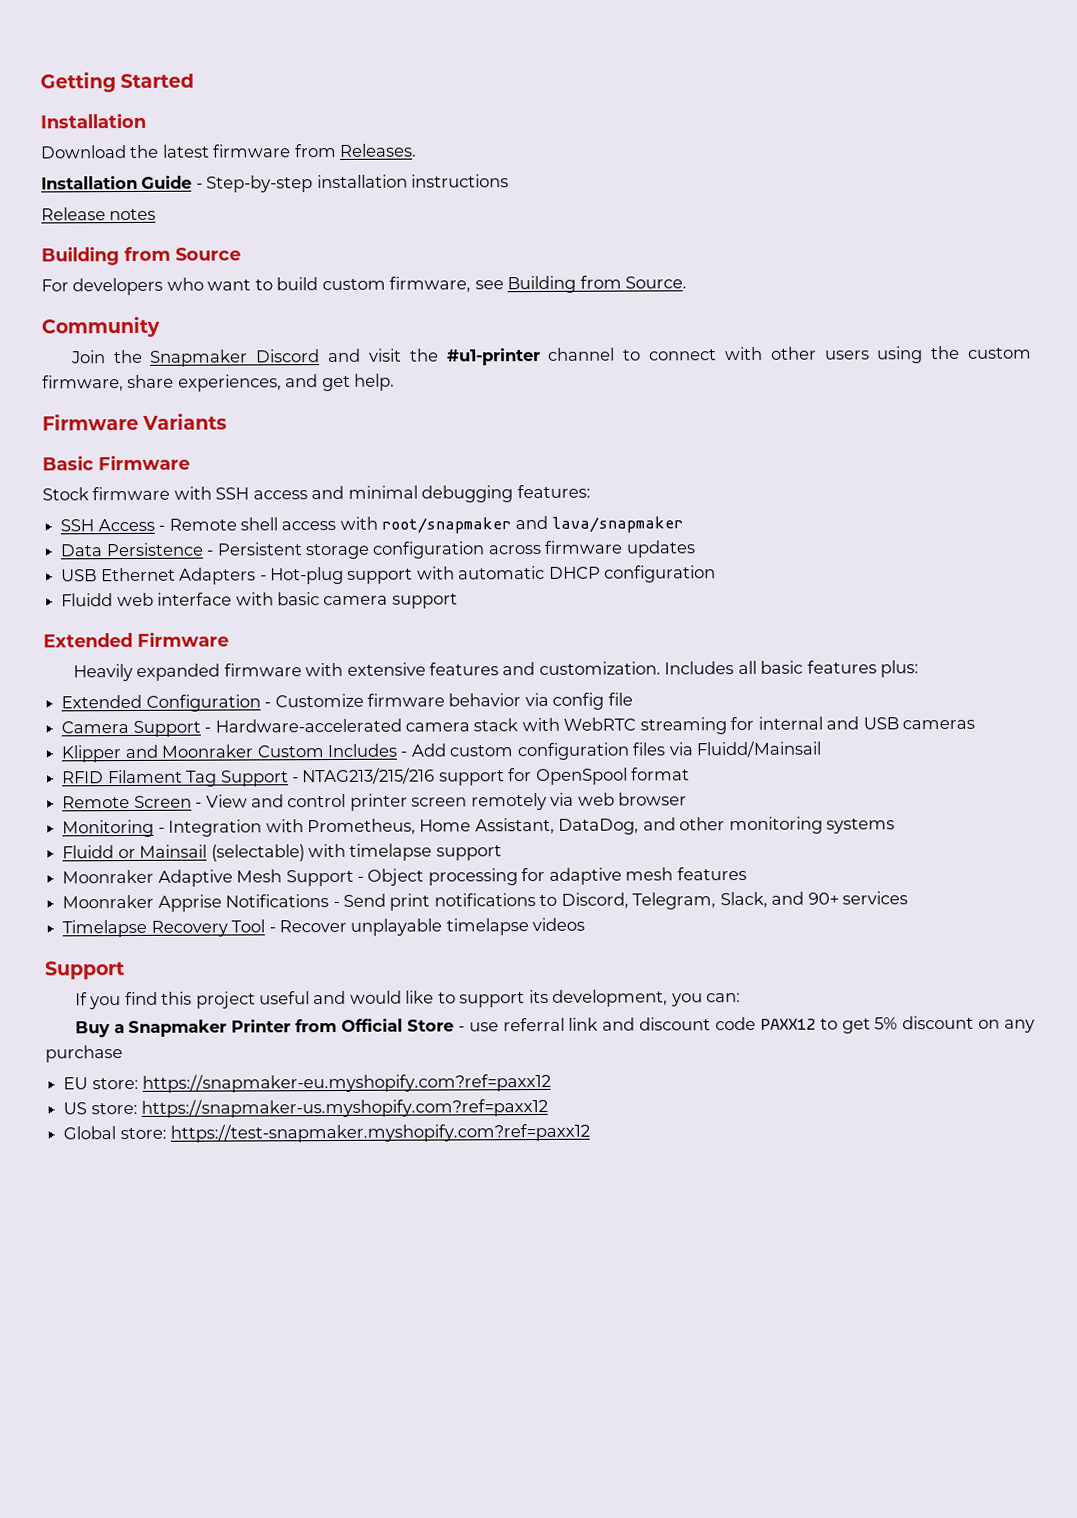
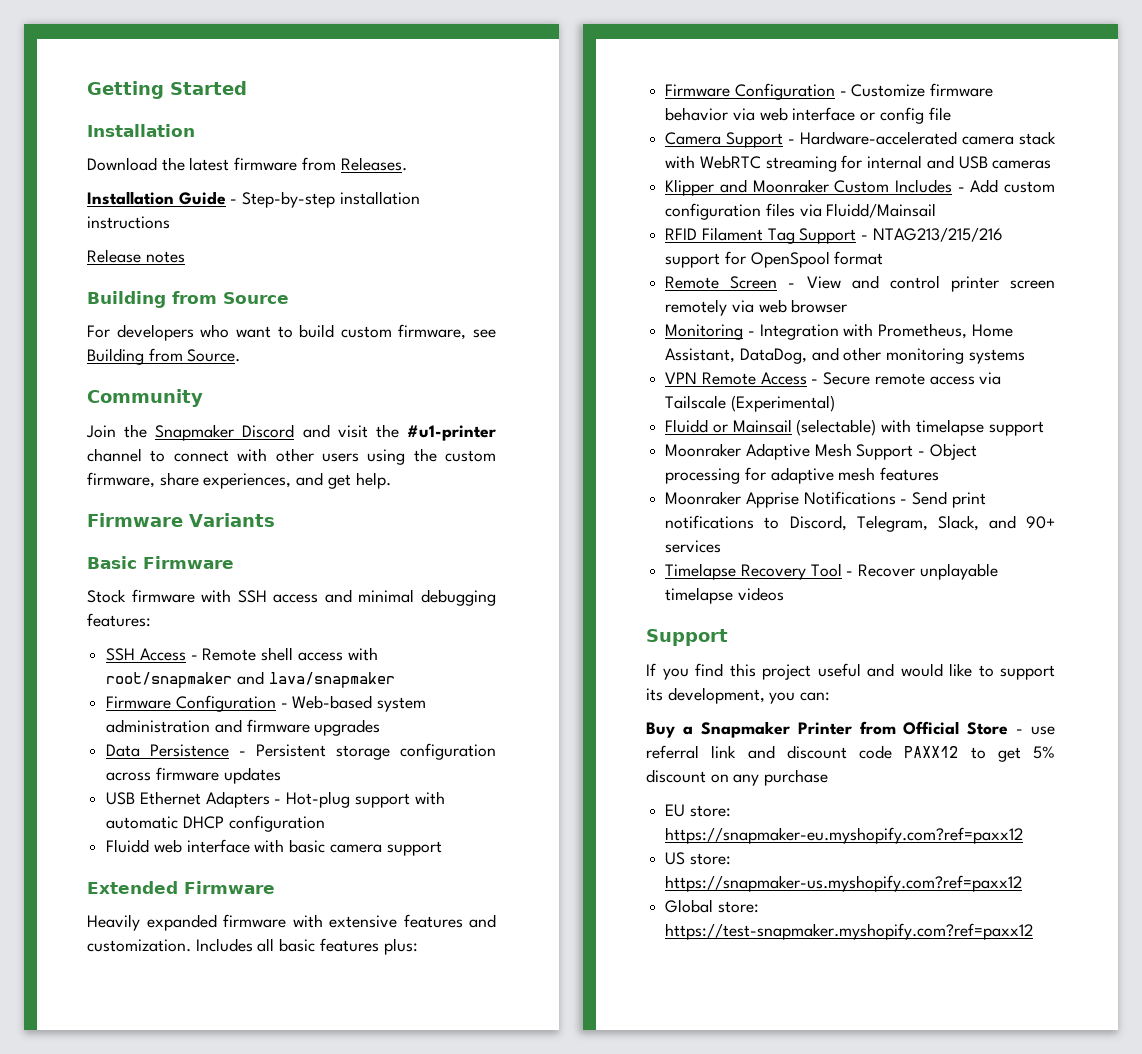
+ Firmware Configuration - Web-based system administration and firmware upgrades
- Extended Configuration - Customize firmware behavior via config file
+ Firmware Configuration - Customize firmware behavior via web interface or config file
+ VPN Remote Access - Secure remote access via Tailscale (Experimental)

